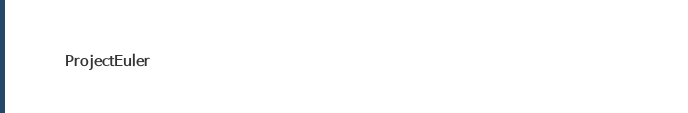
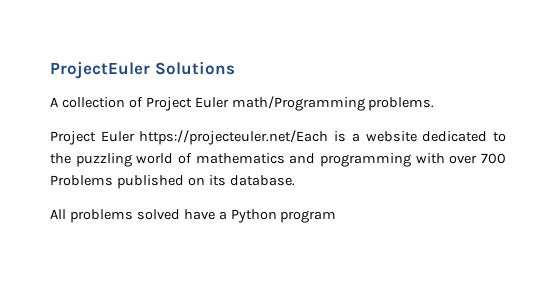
- ProjectEuler
+ ProjectEuler Solutions
+ A collection of Project Euler math/Programming problems.
+ Project Euler https://projecteuler.net/Each is a website dedicated to the puzzling world of mathematics and programming with over 700 Problems published on its database.
+ All problems solved have a Python program

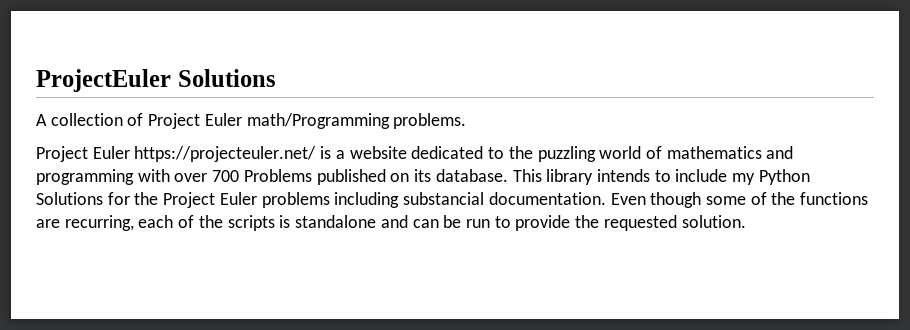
- Project Euler https://projecteuler.net/Each is a website dedicated to the puzzling world of mathematics and programming with over 700 Problems published on its database.
- All problems solved have a Python program
+ Project Euler https://projecteuler.net/ is a website dedicated to the puzzling world of mathematics and programming with over 700 Problems published on its database. This library intends to include my Python Solutions for the Project Euler problems including substancial documentation. Even though some of the functions are recurring, each of the scripts is standalone and can be run to provide the requested solution.

